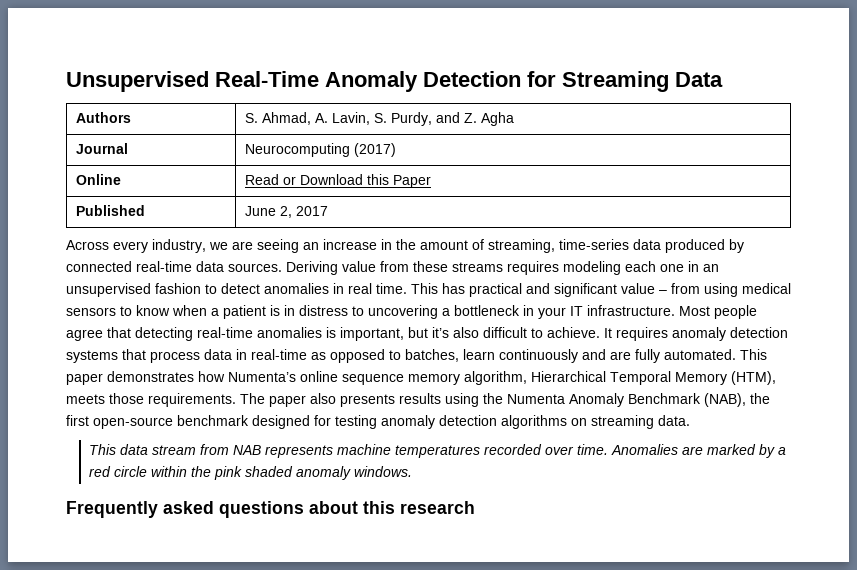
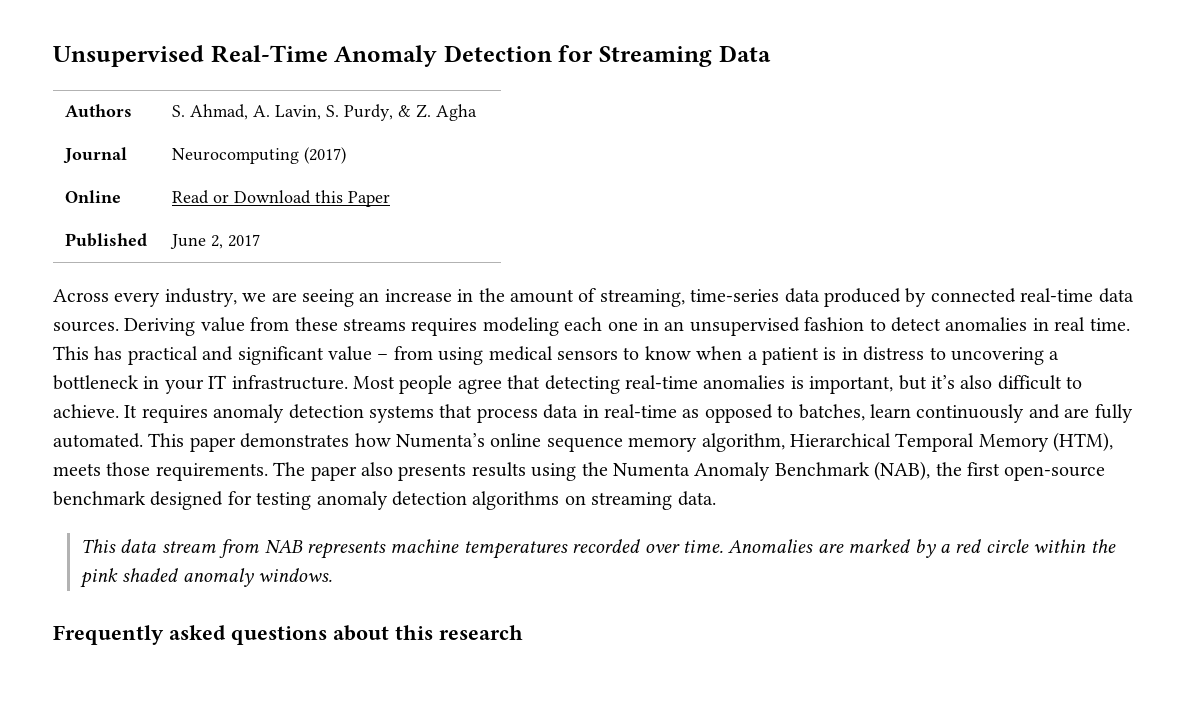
- Authors | S. Ahmad, A. Lavin, S. Purdy, and Z. Agha
+ Authors | S. Ahmad, A. Lavin, S. Purdy, & Z. Agha

